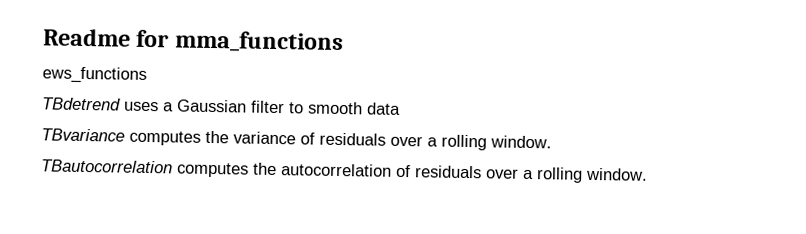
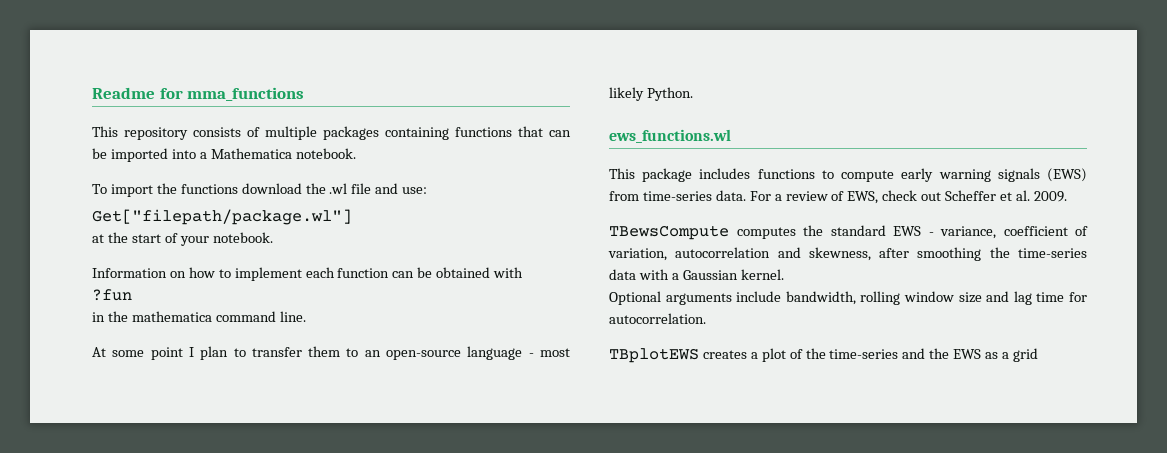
- ews_functions
- TBdetrend uses a Gaussian filter to smooth data
- TBvariance computes the variance of residuals over a rolling window.
- TBautocorrelation computes the autocorrelation of residuals over a rolling window.
+ This repository consists of multiple packages containing functions that can be imported into a Mathematica notebook.
+ To import the functions download the .wl file and use:
+ Get["filepath/package.wl"]
+ at the start of your notebook.
+ Information on how to implement each function can be obtained with
+ ?fun
+ in the mathematica command line.
+ At some point I plan to transfer them to an open-source language - most likely Python.
+ ews_functions.wl
+ This package includes functions to compute early warning signals (EWS) from time-series data. For a review of EWS, check out Scheffer et al. 2009.
+ TBewsCompute computes the standard EWS - variance, coefficient of variation, autocorrelation and skewness, after smoothing the time-series data with a Gaussian kernel.
+ Optional arguments include bandwidth, rolling window size and lag time for autocorrelation.
+ TBplotEWS creates a plot of the time-series and the EWS as a grid

